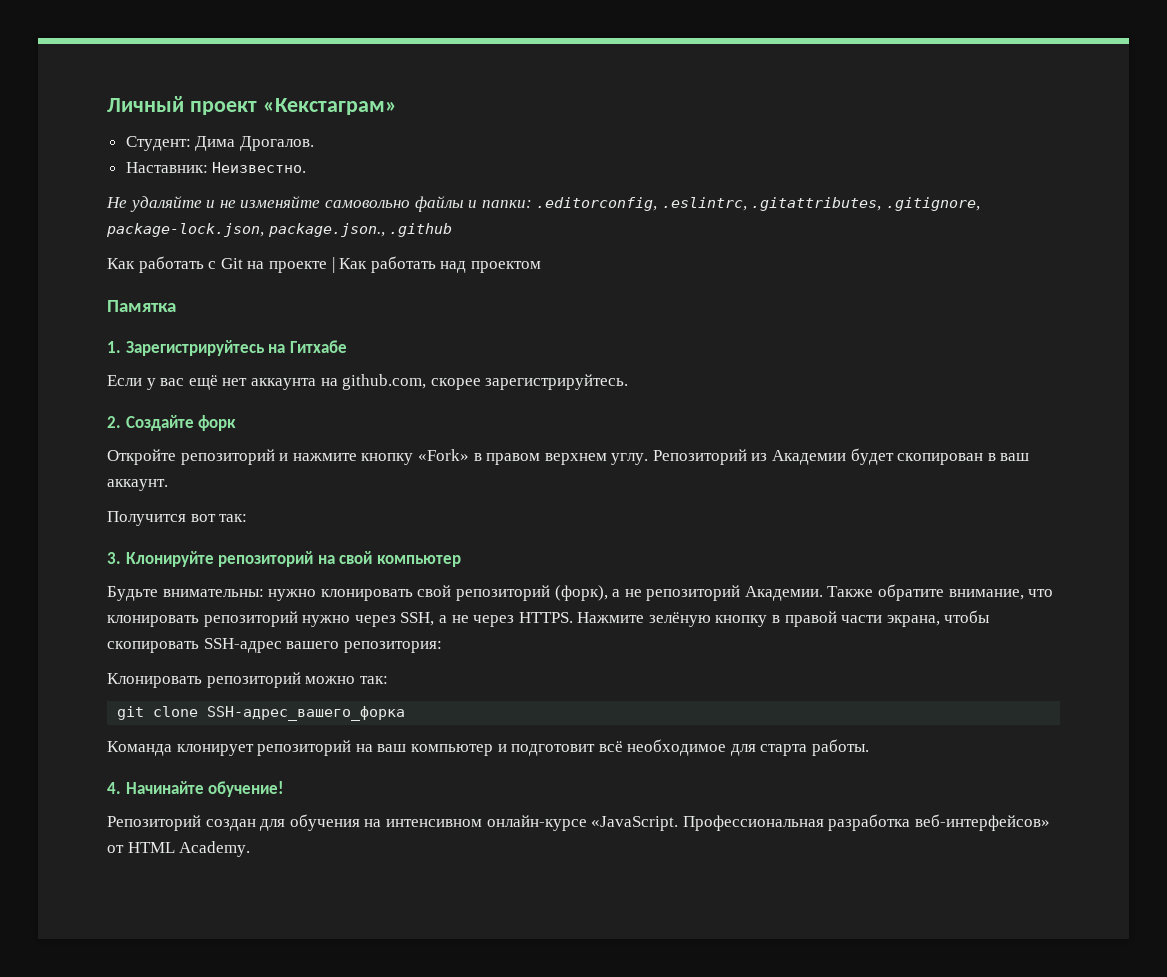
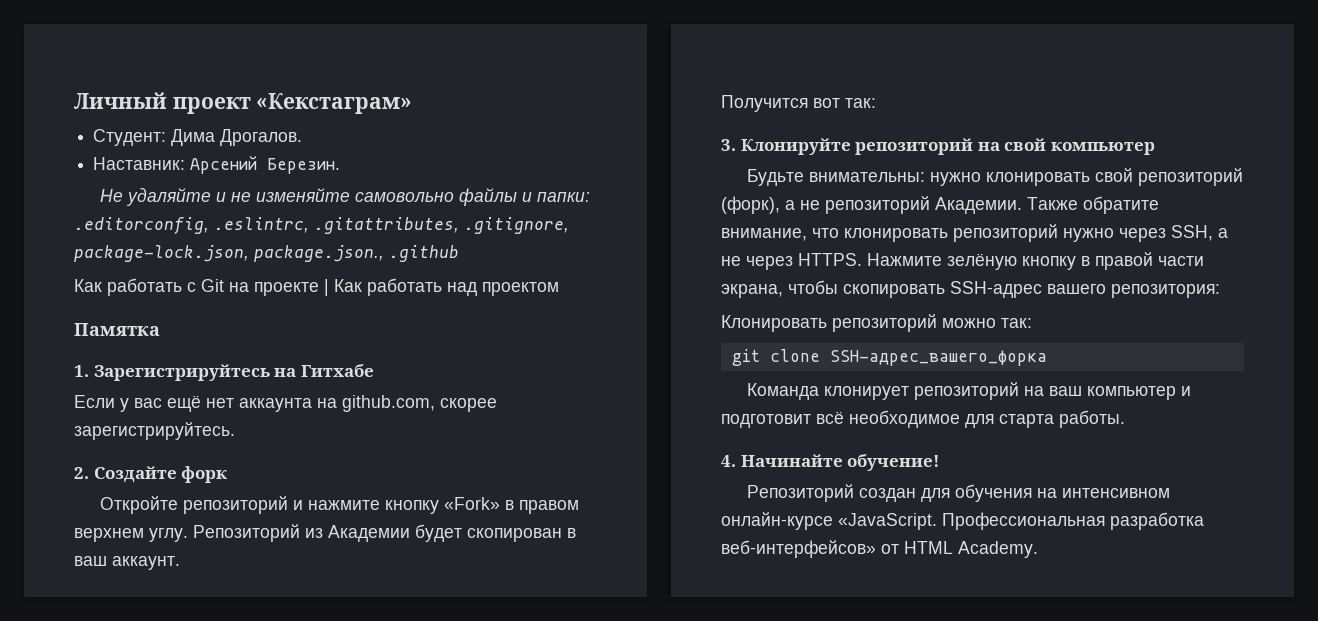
- Наставник: Неизвестно.
+ Наставник: Арсений Березин.

